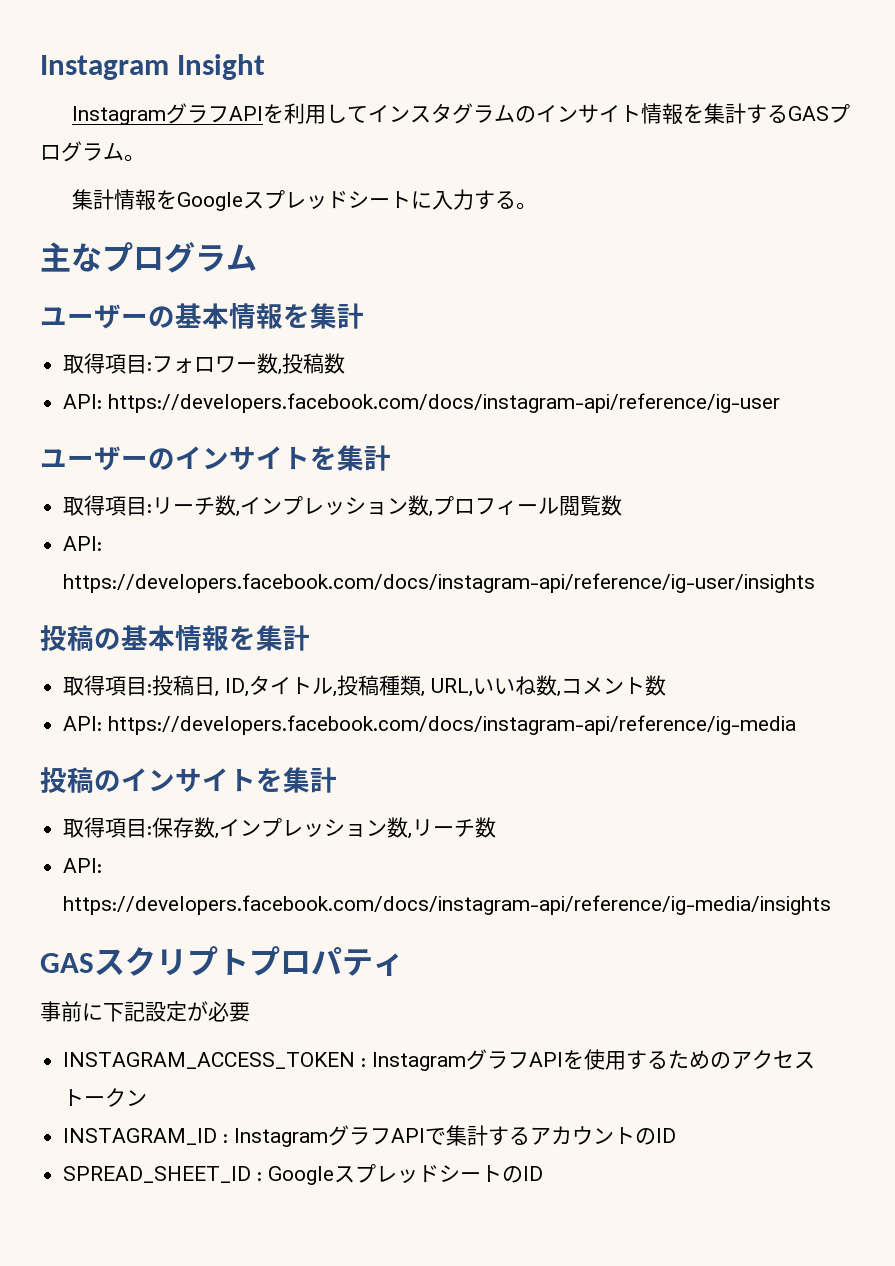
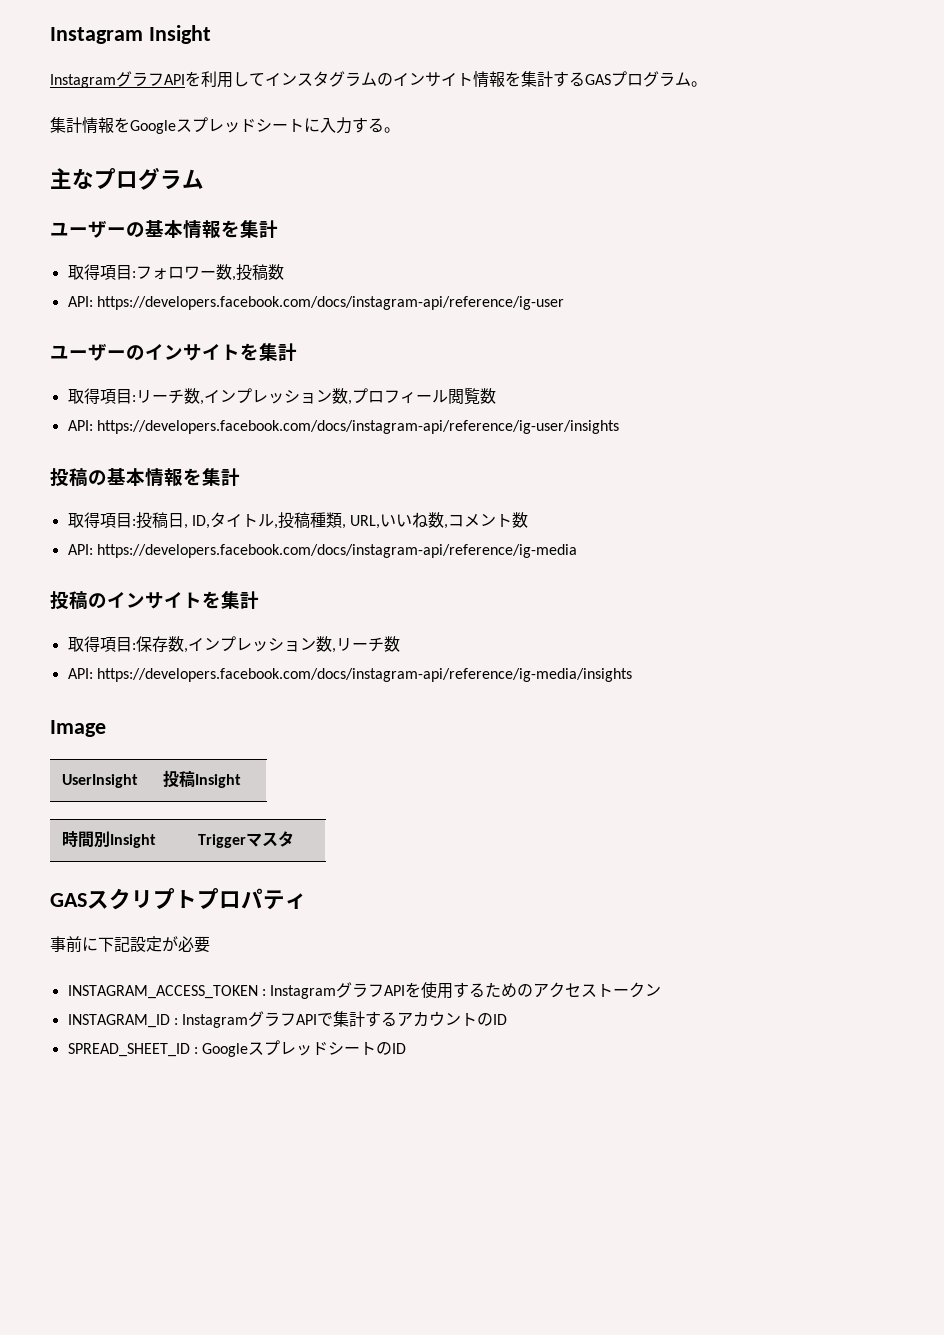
+ Image
+ UserInsight | 投稿Insight
+ 時間別Insight | Triggerマスタ

